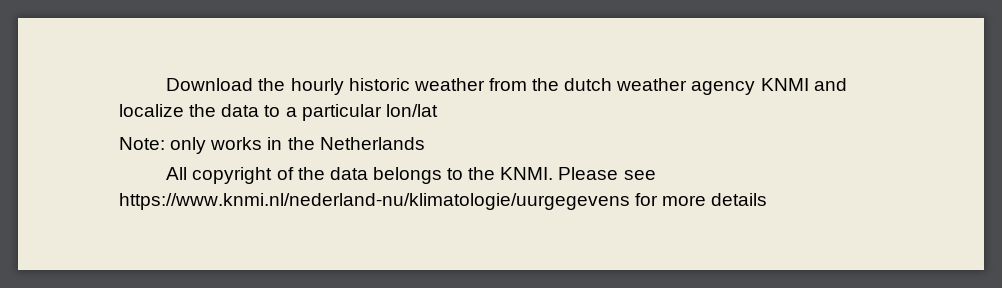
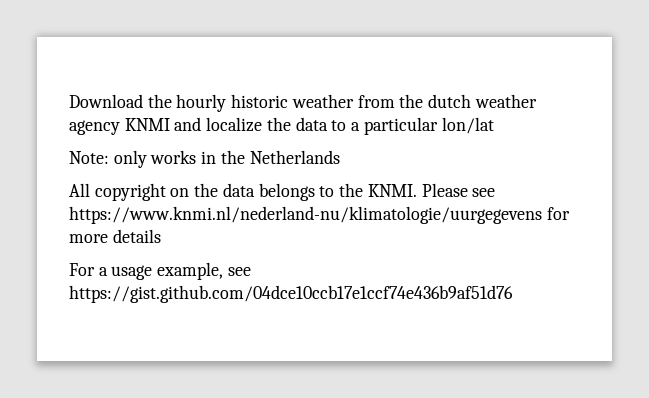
- All copyright of the data belongs to the KNMI.
+ All copyright on the data belongs to the KNMI.
+ For a usage example, see https://gist.github.com/04dce10ccb17e1ccf74e436b9af51d76

